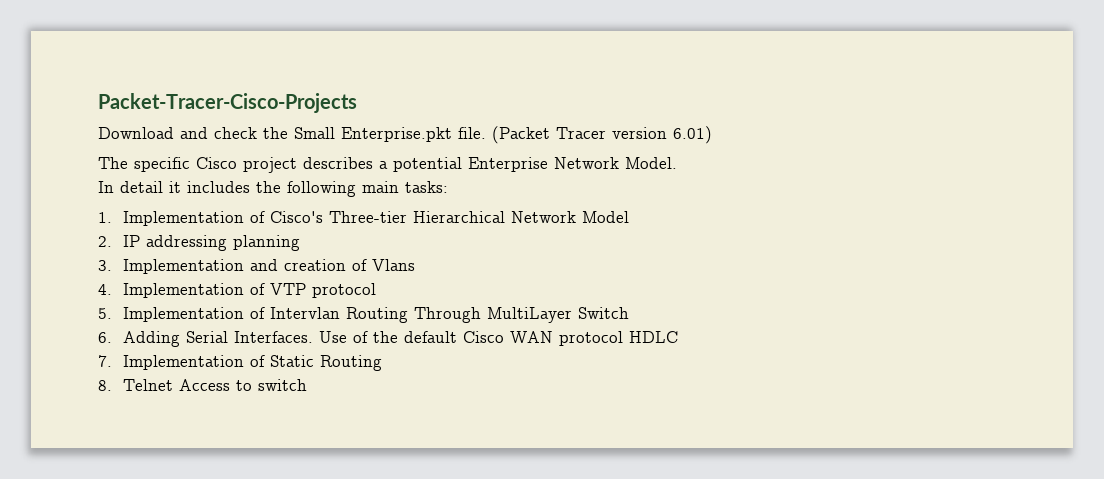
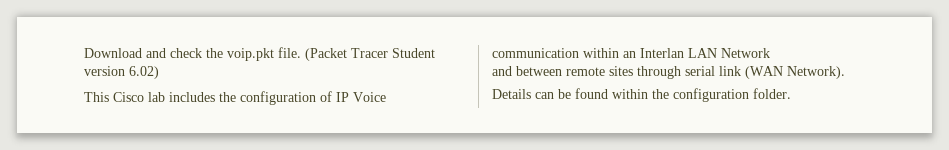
- Packet-Tracer-Cisco-Projects
- Download and check the Small Enterprise.pkt file.
+ Download and check the voip.pkt file.
- (Packet Tracer version 6.01)
- The specific Cisco project describes a potential Enterprise Network Model.
- In detail it includes the following main tasks:
- 1. Implementation of Cisco's Three-tier Hierarchical Network Model
- 2. IP addressing planning
- 3. Implementation and creation of Vlans
- 4. Implementation of VTP protocol
- 5. Implementation of Intervlan Routing Through MultiLayer Switch
- 6. Adding Serial Interfaces. Use of the default Cisco WAN protocol HDLC
- 7. Implementation of Static Routing
- 8. Telnet Access to switch
+ (Packet Tracer Student version 6.02)
+ This Cisco lab includes the configuration of IP Voice communication within an Interlan LAN Network
+ and between remote sites through serial link (WAN Network).
+ Details can be found within the configuration folder.

